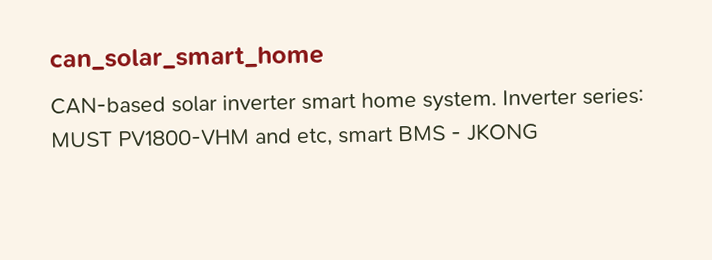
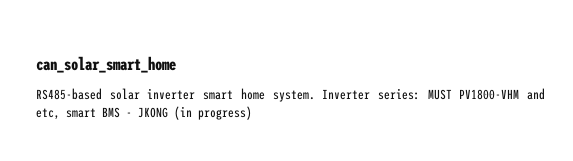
- CAN-based solar inverter smart home system.
+ RS485-based solar inverter smart home system.
- Inverter series: MUST PV1800-VHM and etc, smart BMS - JKONG
+ Inverter series: MUST PV1800-VHM and etc, smart BMS - JKONG (in progress)

